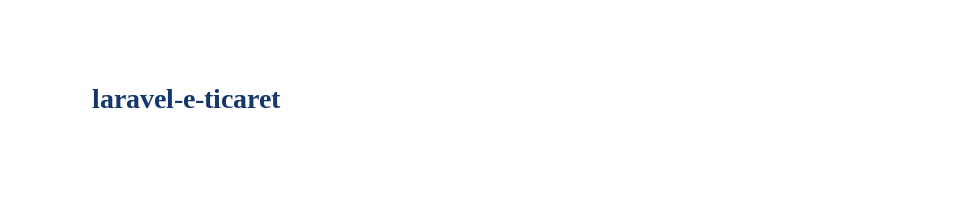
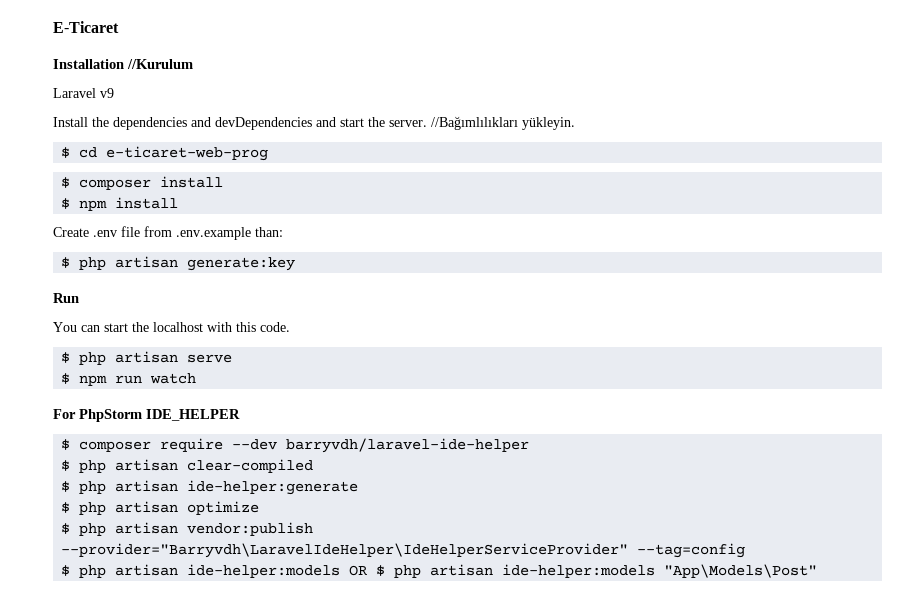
- laravel-e-ticaret
+ E-Ticaret
+ Installation //Kurulum
+ Laravel v9
+ Install the dependencies and devDependencies and start the server. //Bağımlılıkları yükleyin.
+ $ cd e-ticaret-web-prog
+ $ composer install
+ $ npm install
+ Create .env file from .env.example than:
+ $ php artisan generate:key
+ Run
+ You can start the localhost with this code.
+ $ php artisan serve
+ $ npm run watch
+ For PhpStorm IDE_HELPER
+ $ composer require --dev barryvdh/laravel-ide-helper
+ $ php artisan clear-compiled
+ $ php artisan ide-helper:generate
+ $ php artisan optimize
+ $ php artisan vendor:publish --provider="Barryvdh\LaravelIdeHelper\IdeHelperServiceProvider" --tag=config
+ $ php artisan ide-helper:models OR $ php artisan ide-helper:models "App\Models\Post"

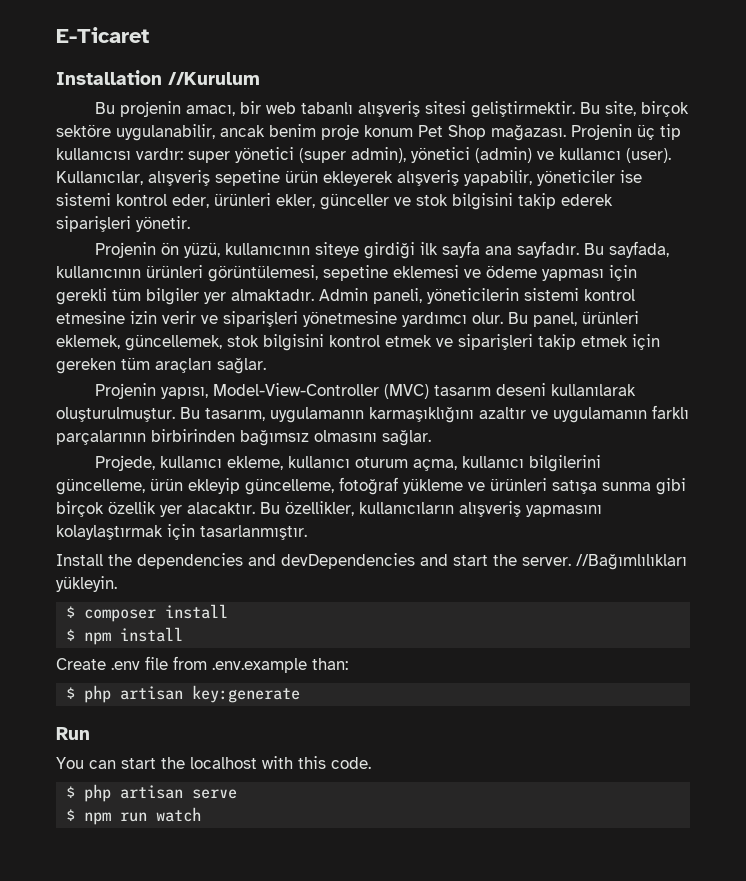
- Laravel v9
+ Bu projenin amacı, bir web tabanlı alışveriş sitesi geliştirmektir. Bu site, birçok sektöre uygulanabilir, ancak benim proje konum Pet Shop mağazası. Projenin üç tip kullanıcısı vardır: super yönetici (super admin), yönetici (admin) ve kullanıcı (user). Kullanıcılar, alışveriş sepetine ürün ekleyerek alışveriş yapabilir, yöneticiler ise sistemi kontrol eder, ürünleri ekler, günceller ve stok bilgisini takip ederek siparişleri yönetir.
+ Projenin ön yüzü, kullanıcının siteye girdiği ilk sayfa ana sayfadır. Bu sayfada, kullanıcının ürünleri görüntülemesi, sepetine eklemesi ve ödeme yapması için gerekli tüm bilgiler yer almaktadır. Admin paneli, yöneticilerin sistemi kontrol etmesine izin verir ve siparişleri yönetmesine yardımcı olur. Bu panel, ürünleri eklemek, güncellemek, stok bilgisini kontrol etmek ve siparişleri takip etmek için gereken tüm araçları sağlar.
+ Projenin yapısı, Model-View-Controller (MVC) tasarım deseni kullanılarak oluşturulmuştur. Bu tasarım, uygulamanın karmaşıklığını azaltır ve uygulamanın farklı parçalarının birbirinden bağımsız olmasını sağlar.
+ Projede, kullanıcı ekleme, kullanıcı oturum açma, kullanıcı bilgilerini güncelleme, ürün ekleyip güncelleme, fotoğraf yükleme ve ürünleri satışa sunma gibi birçok özellik yer alacaktır. Bu özellikler, kullanıcıların alışveriş yapmasını kolaylaştırmak için tasarlanmıştır.
- $ cd e-ticaret-web-prog
- $ php artisan generate:key
+ $ php artisan key:generate
- For PhpStorm IDE_HELPER
- $ composer require --dev barryvdh/laravel-ide-helper
- $ php artisan clear-compiled
- $ php artisan ide-helper:generate
- $ php artisan optimize
- $ php artisan vendor:publish --provider="Barryvdh\LaravelIdeHelper\IdeHelperServiceProvider" --tag=config
- $ php artisan ide-helper:models OR $ php artisan ide-helper:models "App\Models\Post"

